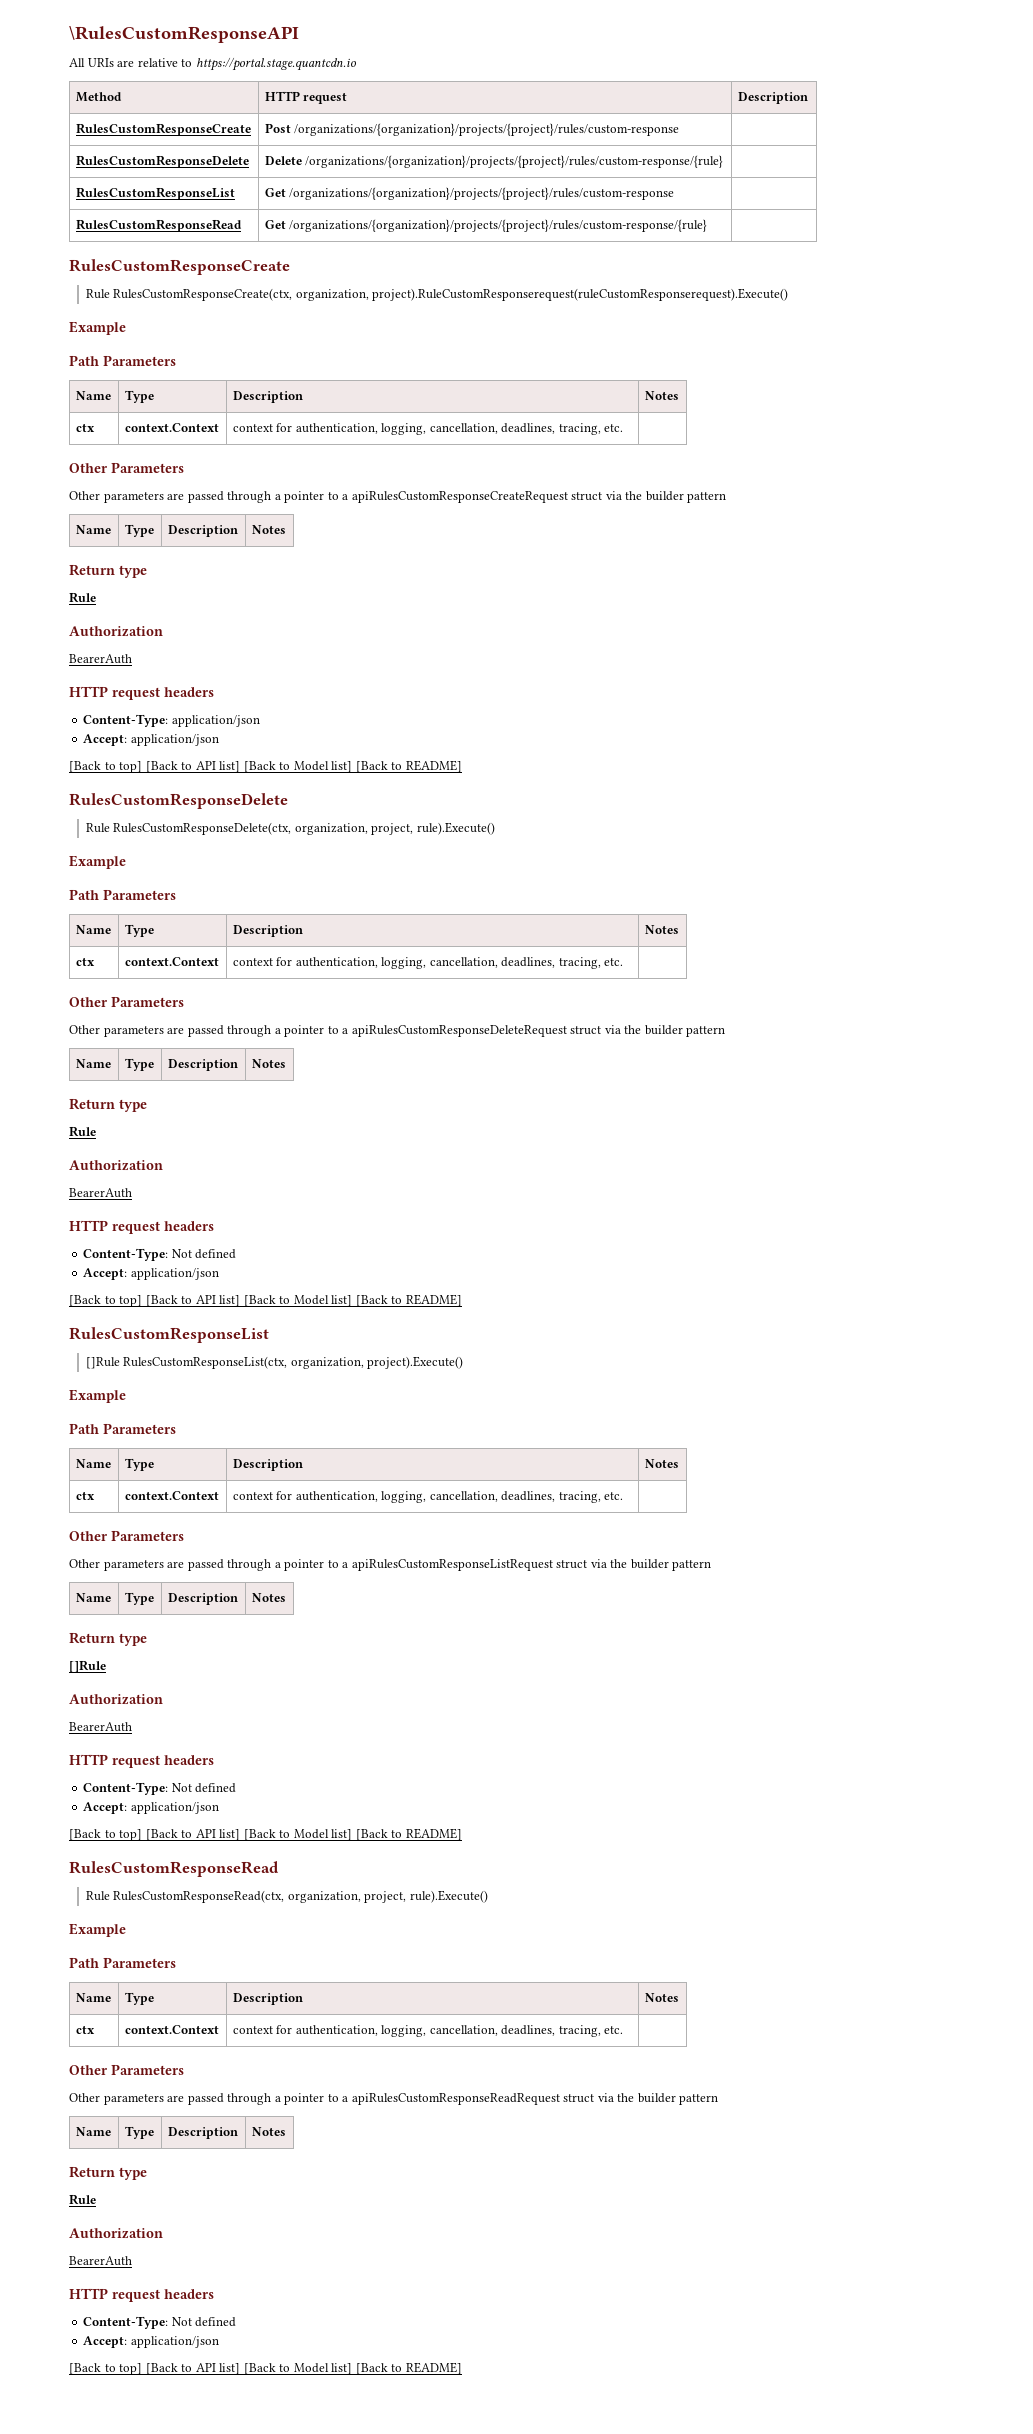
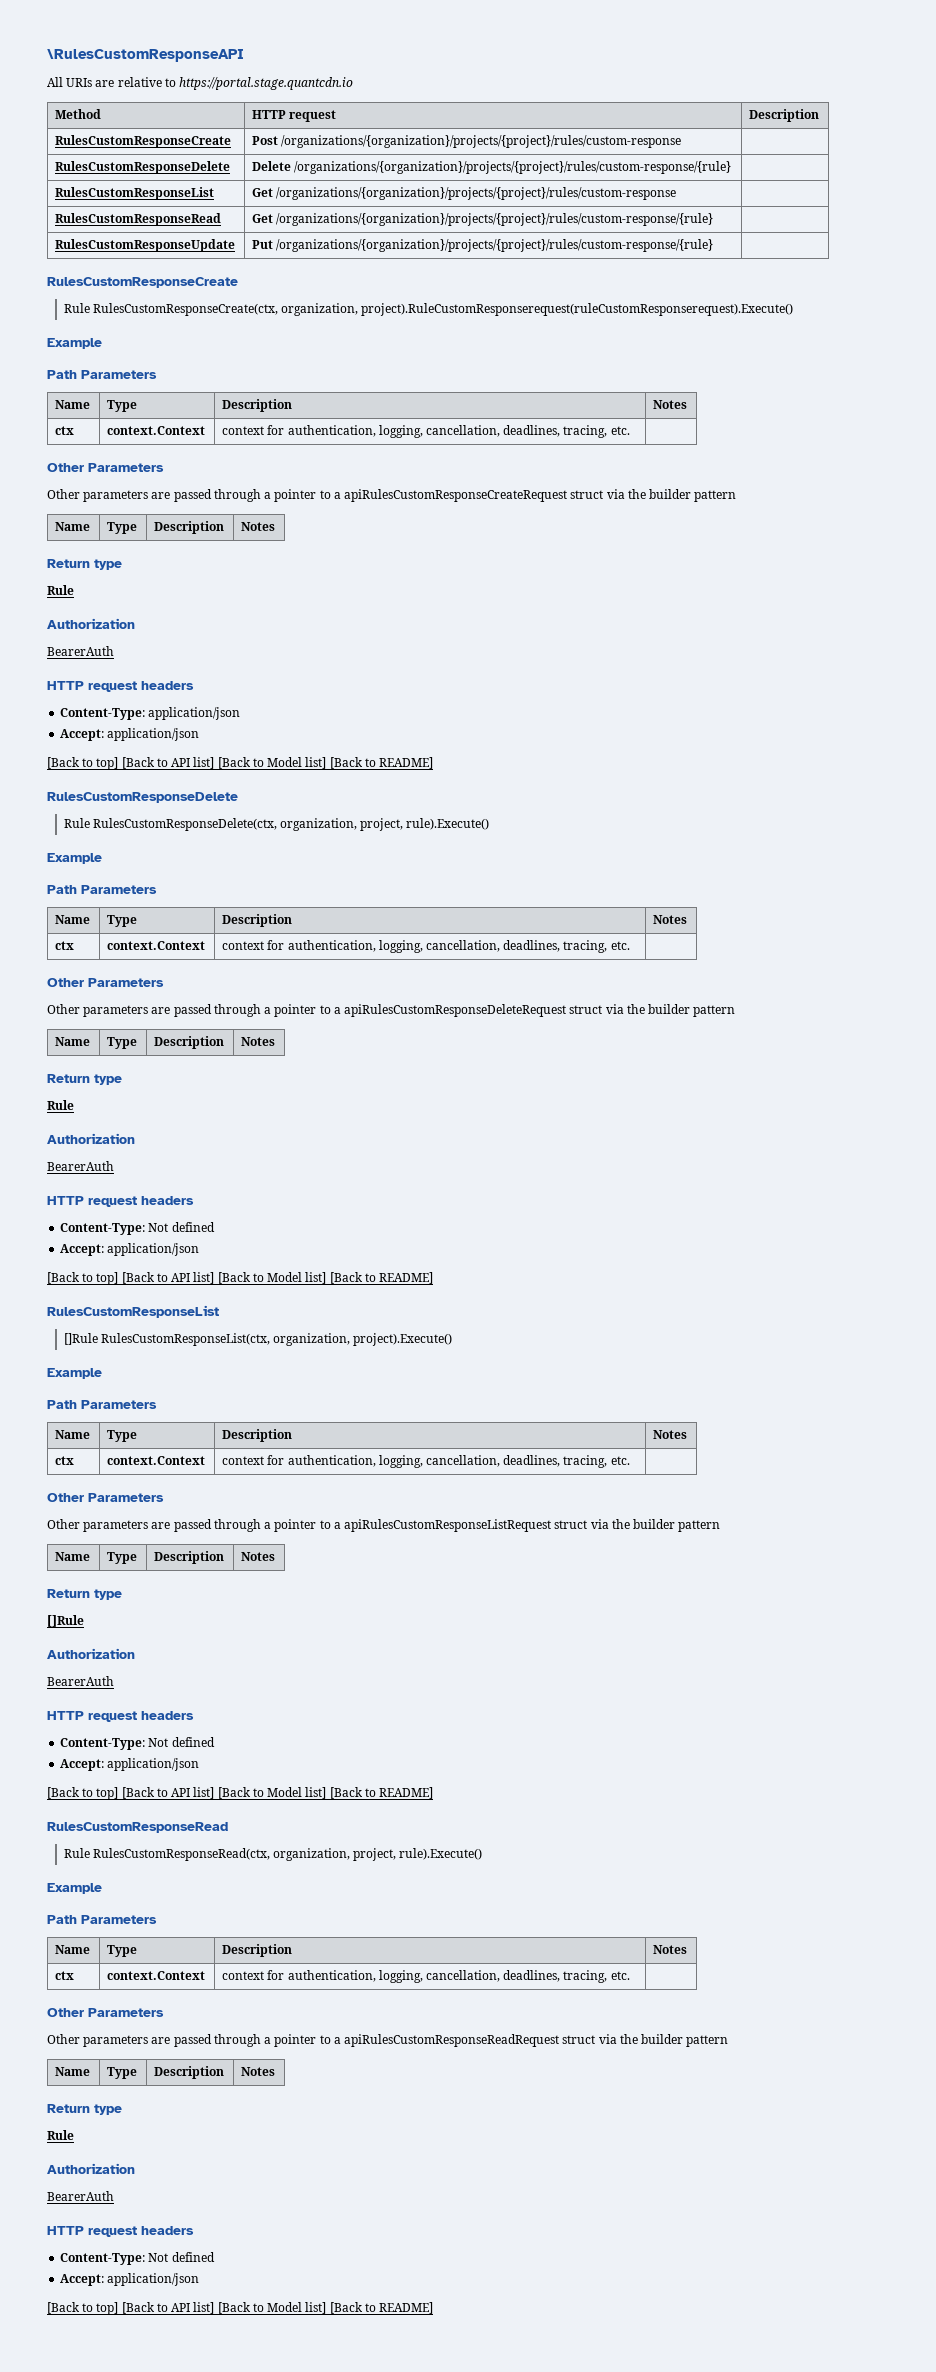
+ RulesCustomResponseUpdate | Put /organizations/{organization}/projects/{project}/rules/custom-response/{rule} |

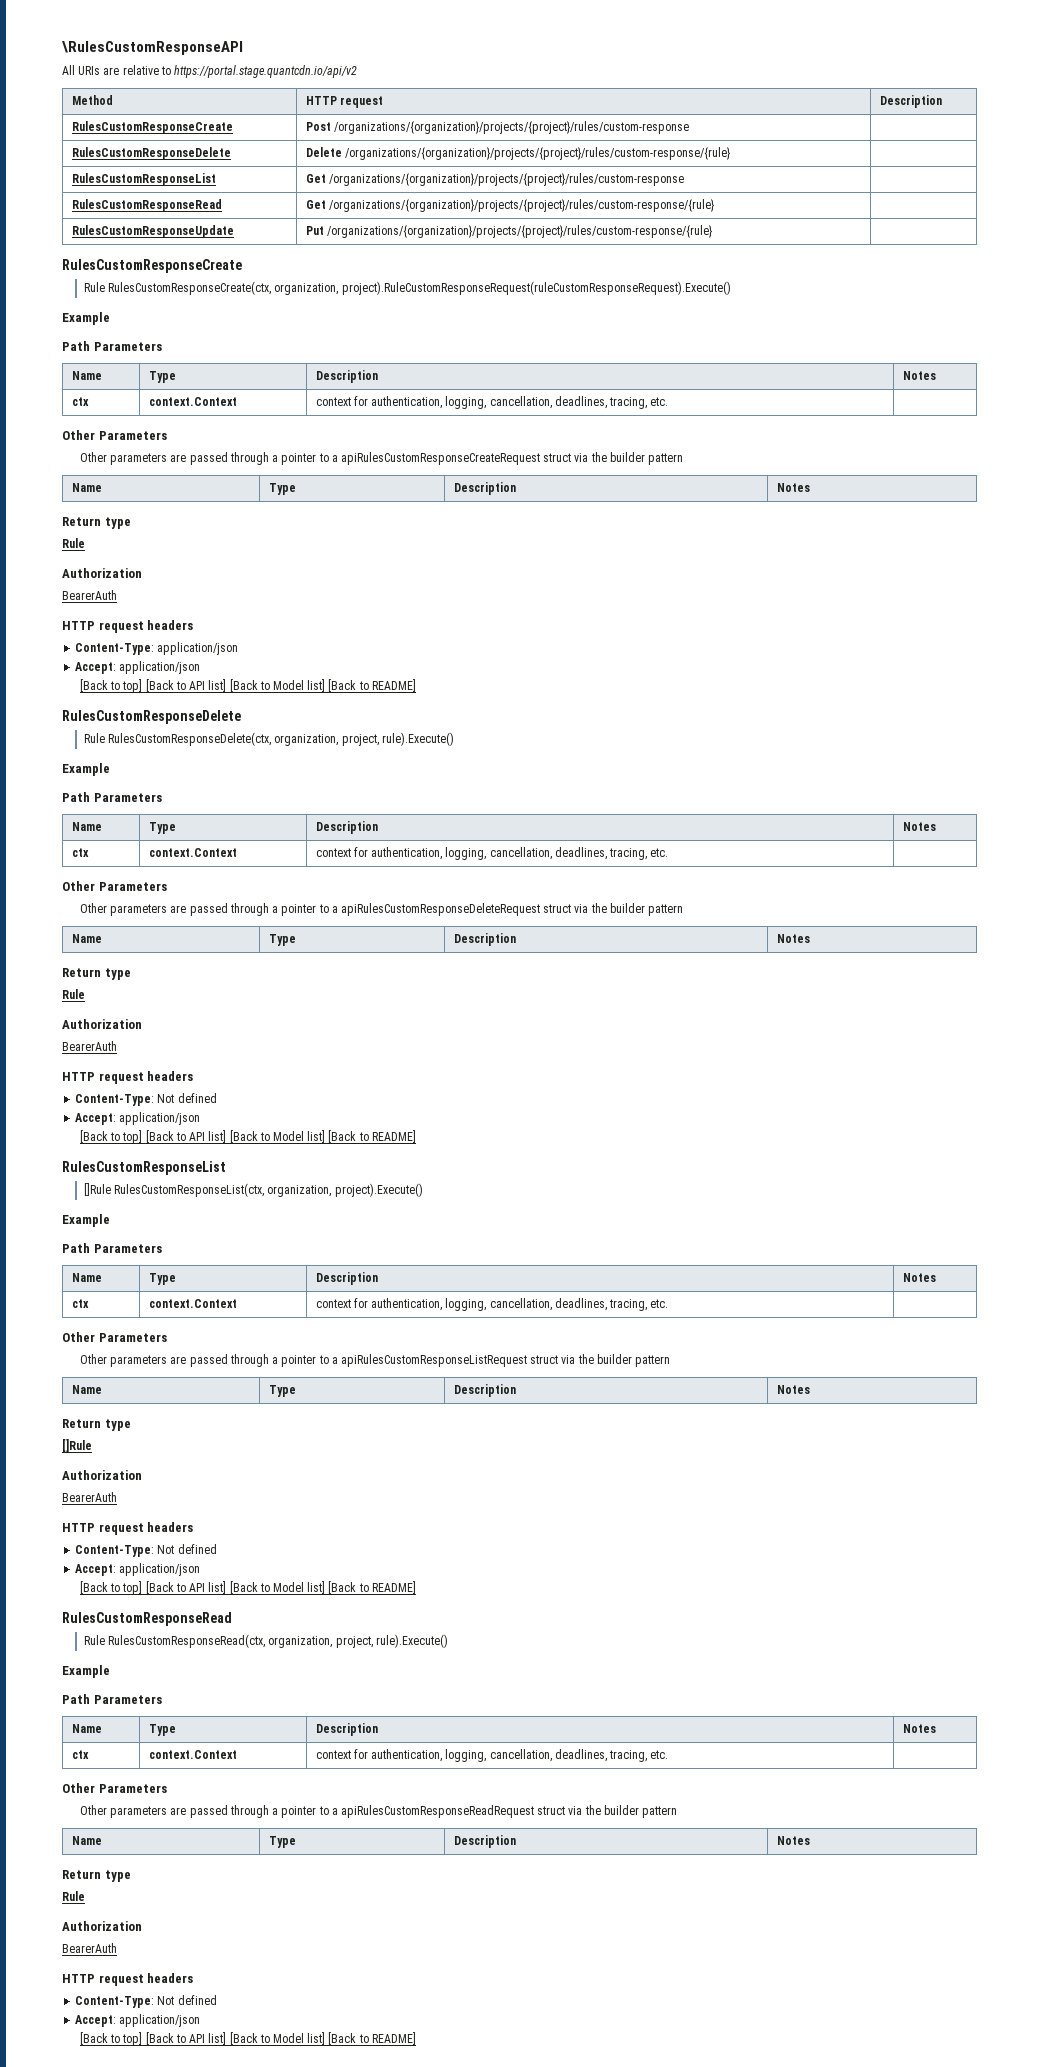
- All URIs are relative to https://portal.stage.quantcdn.io
+ All URIs are relative to https://portal.stage.quantcdn.io/api/v2
- Rule RulesCustomResponseCreate(ctx, organization, project).RuleCustomResponserequest(ruleCustomResponserequest).Execute()
+ Rule RulesCustomResponseCreate(ctx, organization, project).RuleCustomResponseRequest(ruleCustomResponseRequest).Execute()

